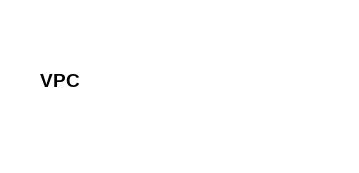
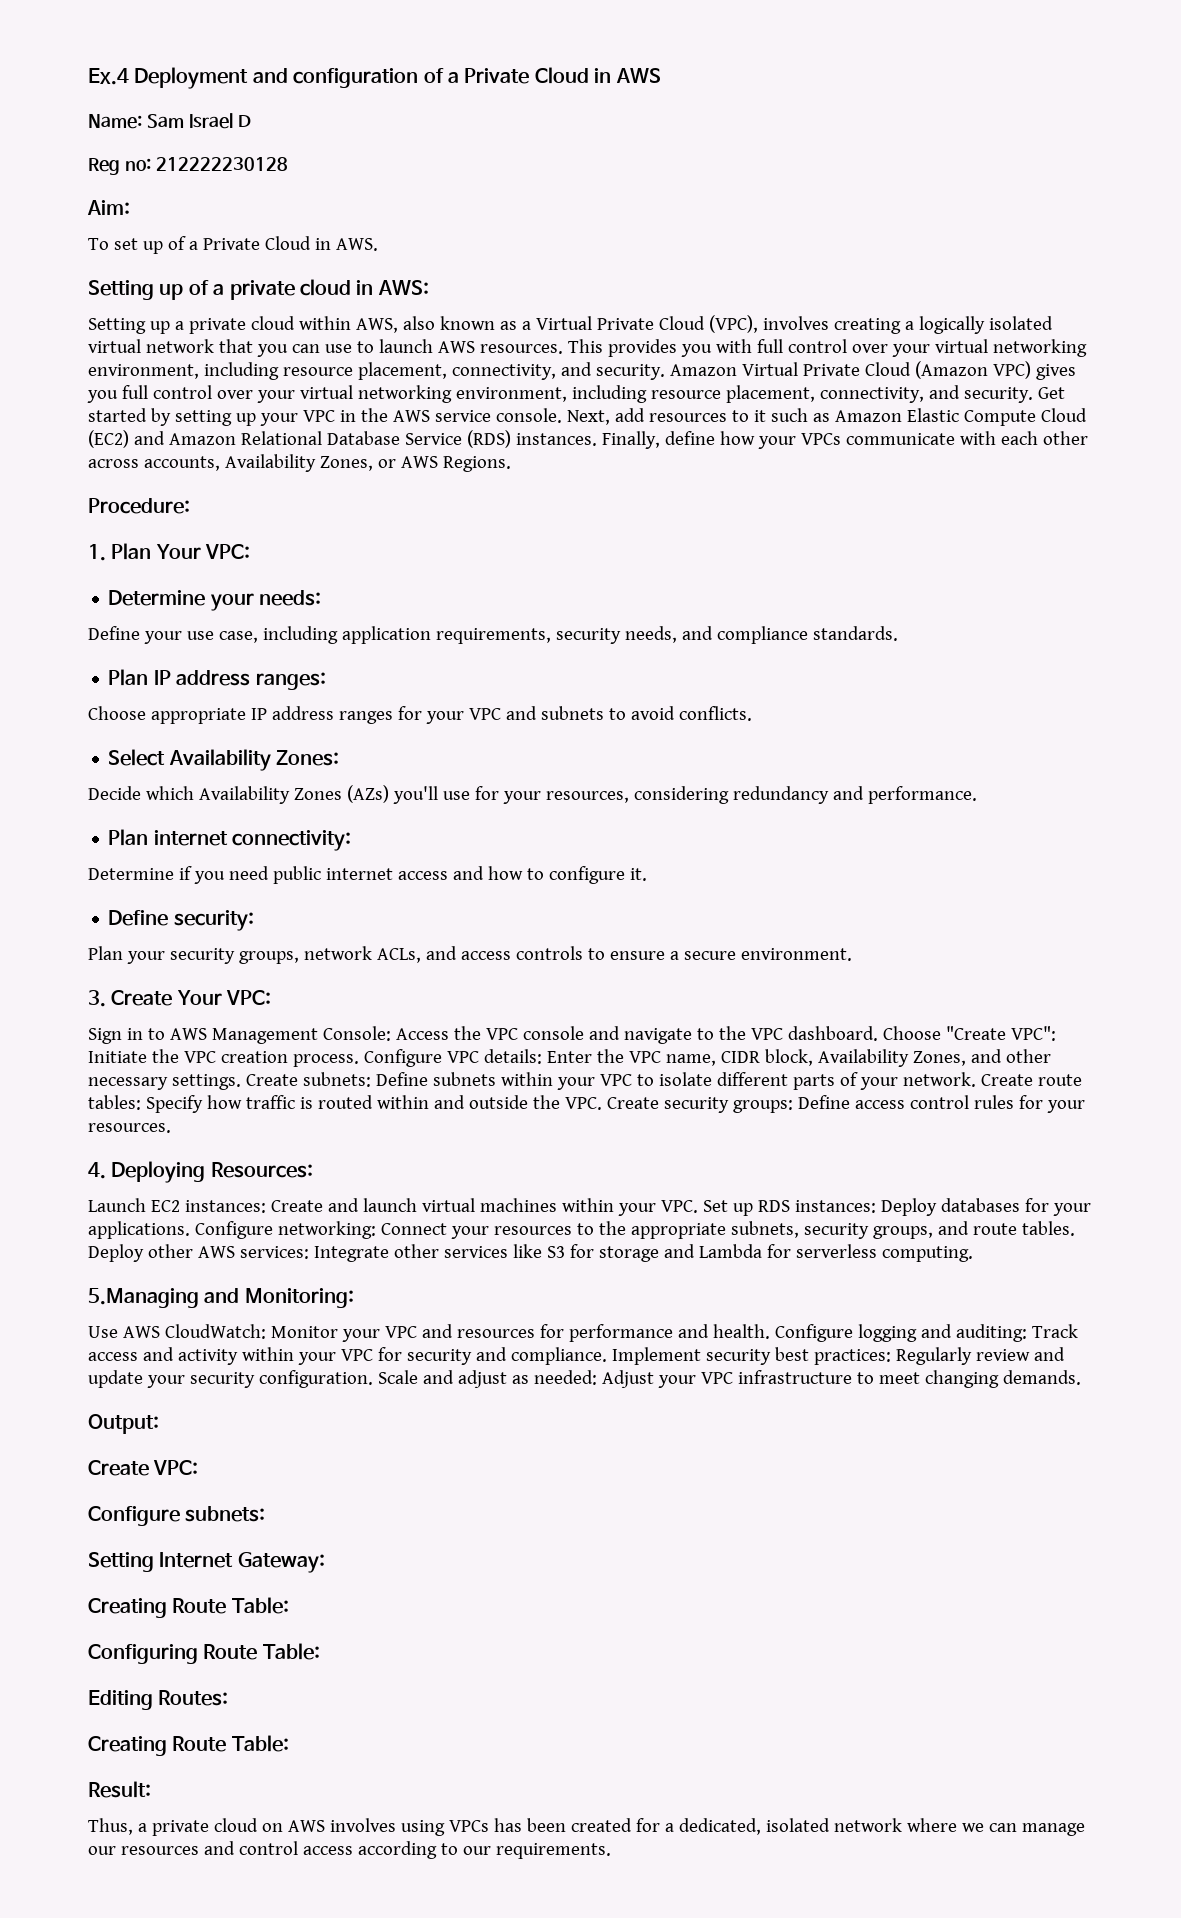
- VPC
+ Ex.4 Deployment and configuration of a Private Cloud in AWS
+ Name: Sam Israel D
+ Reg no: 212222230128
+ Aim:
+ To set up of a Private Cloud in AWS.
+ Setting up of a private cloud in AWS:
+ Setting up a private cloud within AWS, also known as a Virtual Private Cloud (VPC), involves creating a logically isolated virtual network that you can use to launch AWS resources. This provides you with full control over your virtual networking environment, including resource placement, connectivity, and security. Amazon Virtual Private Cloud (Amazon VPC) gives you full control over your virtual networking environment, including resource placement, connectivity, and security. Get started by setting up your VPC in the AWS service console. Next, add resources to it such as Amazon Elastic Compute Cloud (EC2) and Amazon Relational Database Service (RDS) instances. Finally, define how your VPCs communicate with each other across accounts, Availability Zones, or AWS Regions.
+ Procedure:
+ 1. Plan Your VPC:
+ Determine your needs:
+ Define your use case, including application requirements, security needs, and compliance standards.
+ Plan IP address ranges:
+ Choose appropriate IP address ranges for your VPC and subnets to avoid conflicts.
+ Select Availability Zones:
+ Decide which Availability Zones (AZs) you'll use for your resources, considering redundancy and performance.
+ Plan internet connectivity:
+ Determine if you need public internet access and how to configure it.
+ Define security:
+ Plan your security groups, network ACLs, and access controls to ensure a secure environment.
+ 3. Create Your VPC:
+ Sign in to AWS Management Console: Access the VPC console and navigate to the VPC dashboard. Choose "Create VPC": Initiate the VPC creation process. Configure VPC details: Enter the VPC name, CIDR block, Availability Zones, and other necessary settings. Create subnets: Define subnets within your VPC to isolate different parts of your network. Create route tables: Specify how traffic is routed within and outside the VPC. Create security groups: Define access control rules for your resources.
+ 4. Deploying Resources:
+ Launch EC2 instances: Create and launch virtual machines within your VPC. Set up RDS instances: Deploy databases for your applications. Configure networking: Connect your resources to the appropriate subnets, security groups, and route tables. Deploy other AWS services: Integrate other services like S3 for storage and Lambda for serverless computing.
+ 5.Managing and Monitoring:
+ Use AWS CloudWatch: Monitor your VPC and resources for performance and health. Configure logging and auditing: Track access and activity within your VPC for security and compliance. Implement security best practices: Regularly review and update your security configuration. Scale and adjust as needed: Adjust your VPC infrastructure to meet changing demands.
+ Output:
+ Create VPC:
+ Configure subnets:
+ Setting Internet Gateway:
+ Creating Route Table:
+ Configuring Route Table:
+ Editing Routes:
+ Creating Route Table:
+ Result:
+ Thus, a private cloud on AWS involves using VPCs has been created for a dedicated, isolated network where we can manage our resources and control access according to our requirements.

